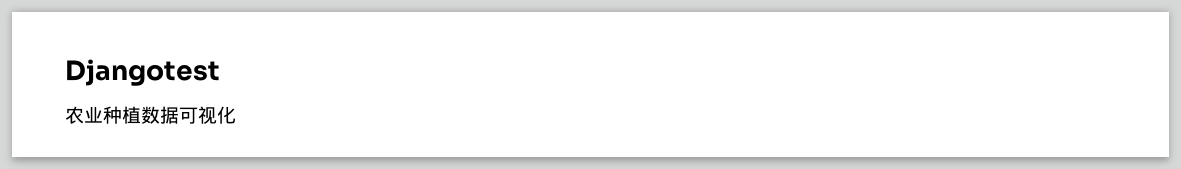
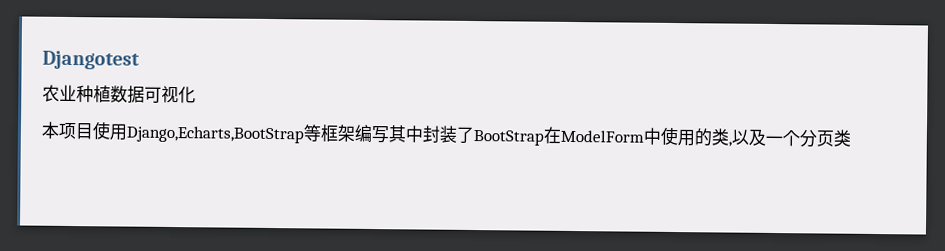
+ 本项目使用Django,Echarts,BootStrap等框架编写其中封装了BootStrap在ModelForm中使用的类,以及一个分页类

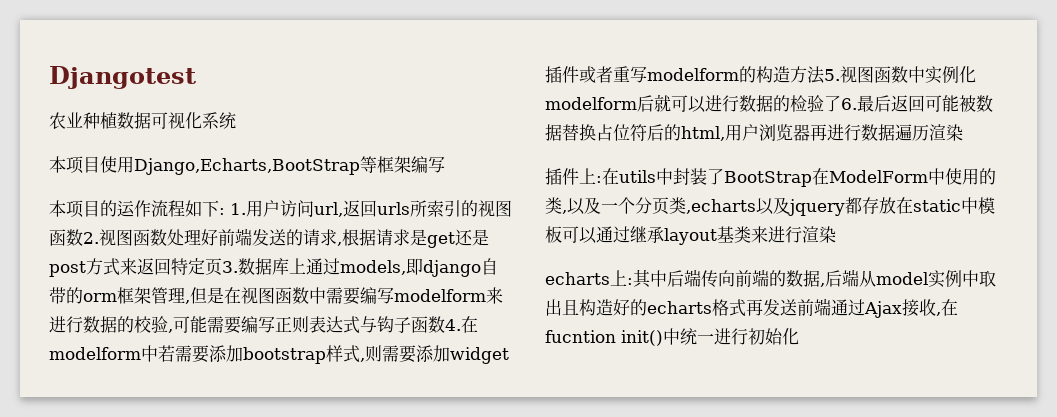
- 农业种植数据可视化
+ 农业种植数据可视化系统
- 本项目使用Django,Echarts,BootStrap等框架编写其中封装了BootStrap在ModelForm中使用的类,以及一个分页类
+ 本项目使用Django,Echarts,BootStrap等框架编写
+ 本项目的运作流程如下: 1.用户访问url,返回urls所索引的视图函数2.视图函数处理好前端发送的请求,根据请求是get还是post方式来返回特定页3.数据库上通过models,即django自带的orm框架管理,但是在视图函数中需要编写modelform来进行数据的校验,可能需要编写正则表达式与钩子函数4.在modelform中若需要添加bootstrap样式,则需要添加widget插件或者重写modelform的构造方法5.视图函数中实例化modelform后就可以进行数据的检验了6.最后返回可能被数据替换占位符后的html,用户浏览器再进行数据遍历渲染
+ 插件上:在utils中封装了BootStrap在ModelForm中使用的类,以及一个分页类,echarts以及jquery都存放在static中模板可以通过继承layout基类来进行渲染
+ echarts上:其中后端传向前端的数据,后端从model实例中取出且构造好的echarts格式再发送前端通过Ajax接收,在fucntion init()中统一进行初始化

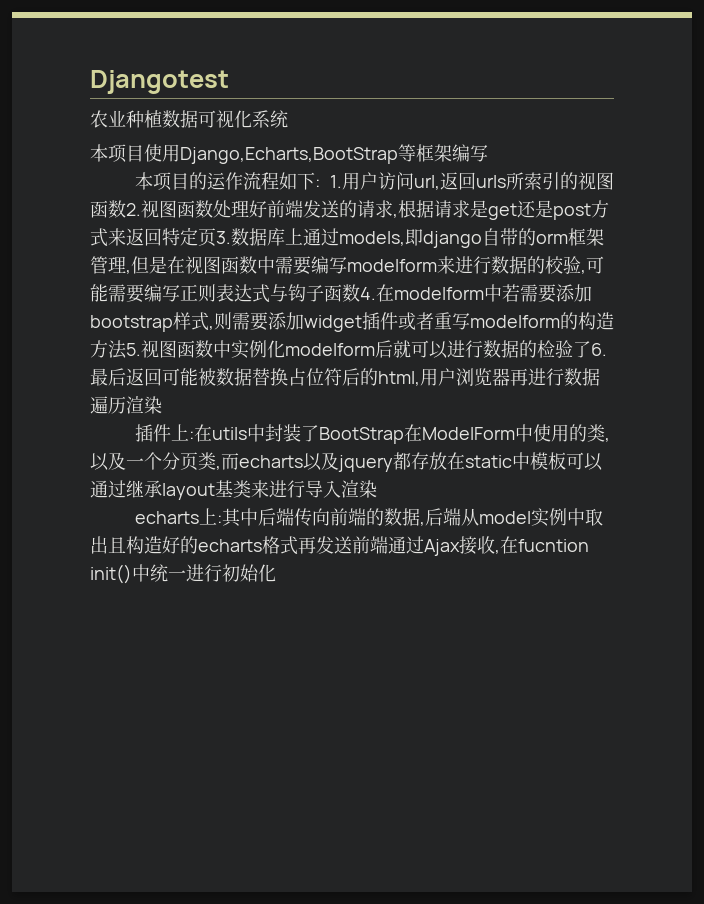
- 插件上:在utils中封装了BootStrap在ModelForm中使用的类,以及一个分页类,echarts以及jquery都存放在static中模板可以通过继承layout基类来进行渲染
+ 插件上:在utils中封装了BootStrap在ModelForm中使用的类,以及一个分页类,而echarts以及jquery都存放在static中模板可以通过继承layout基类来进行导入渲染

